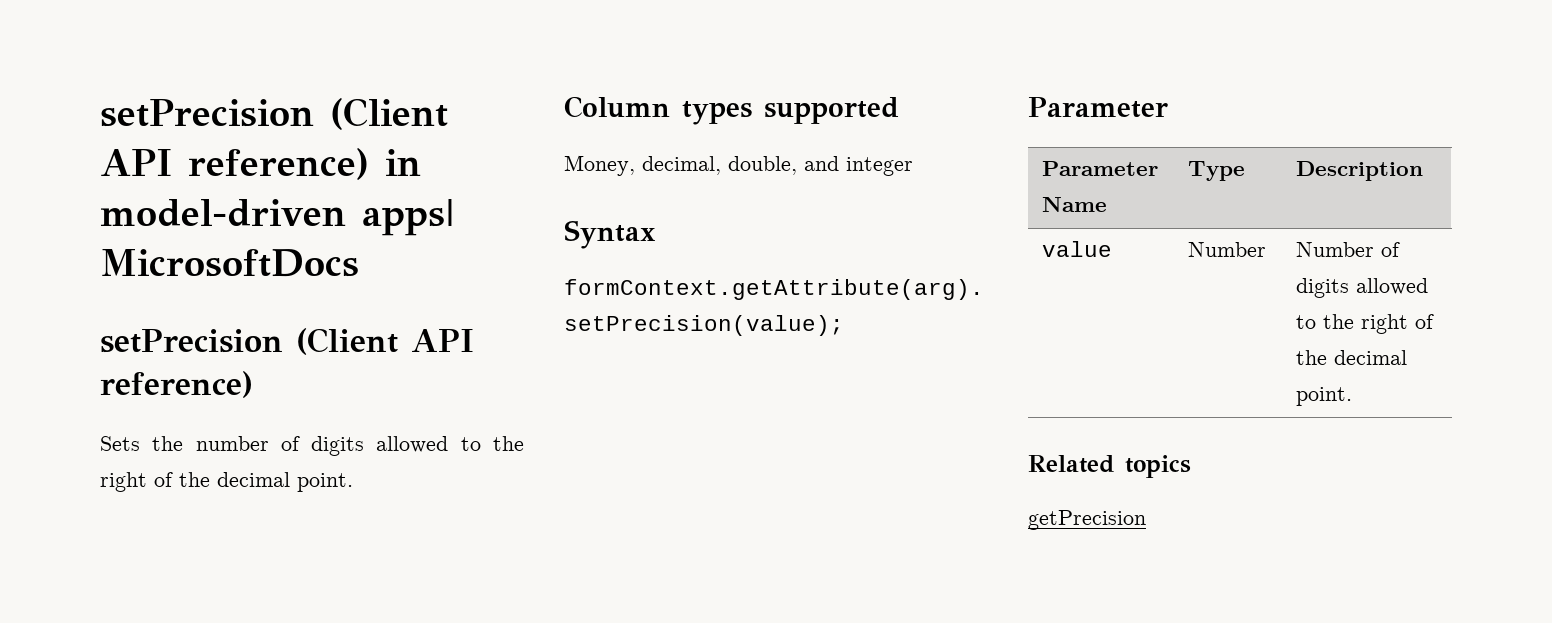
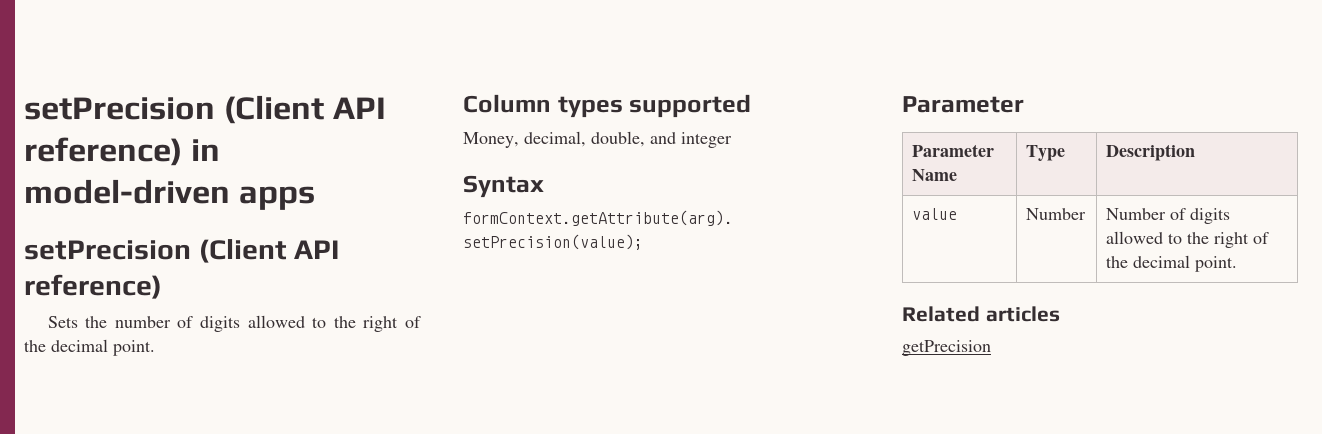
- setPrecision (Client API reference) in model-driven apps| MicrosoftDocs
+ setPrecision (Client API reference) in model-driven apps
- Related topics
+ Related articles

